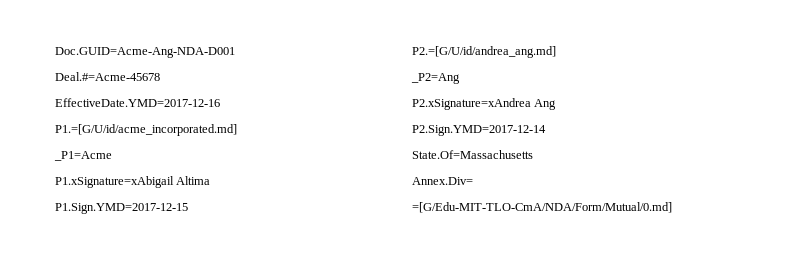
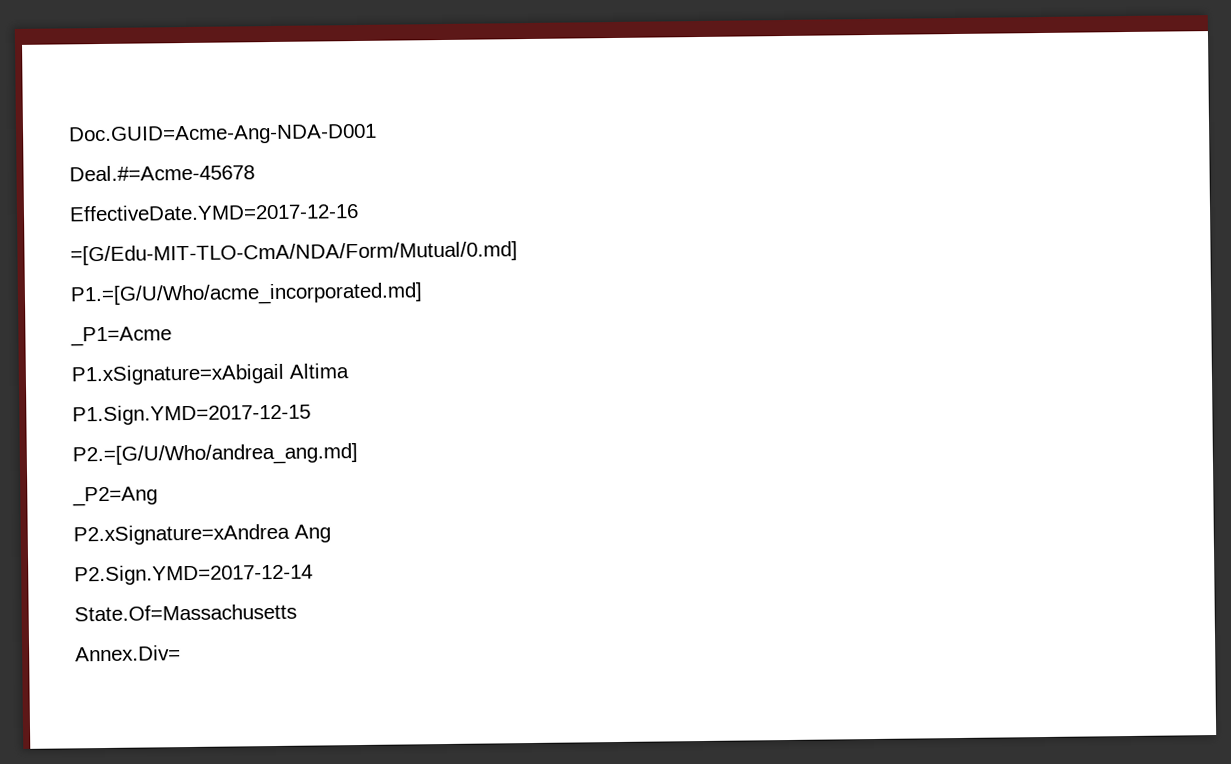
- P1.=[G/U/id/acme_incorporated.md]
+ =[G/Edu-MIT-TLO-CmA/NDA/Form/Mutual/0.md]
+ P1.=[G/U/Who/acme_incorporated.md]
- P2.=[G/U/id/andrea_ang.md]
+ P2.=[G/U/Who/andrea_ang.md]
- =[G/Edu-MIT-TLO-CmA/NDA/Form/Mutual/0.md]

